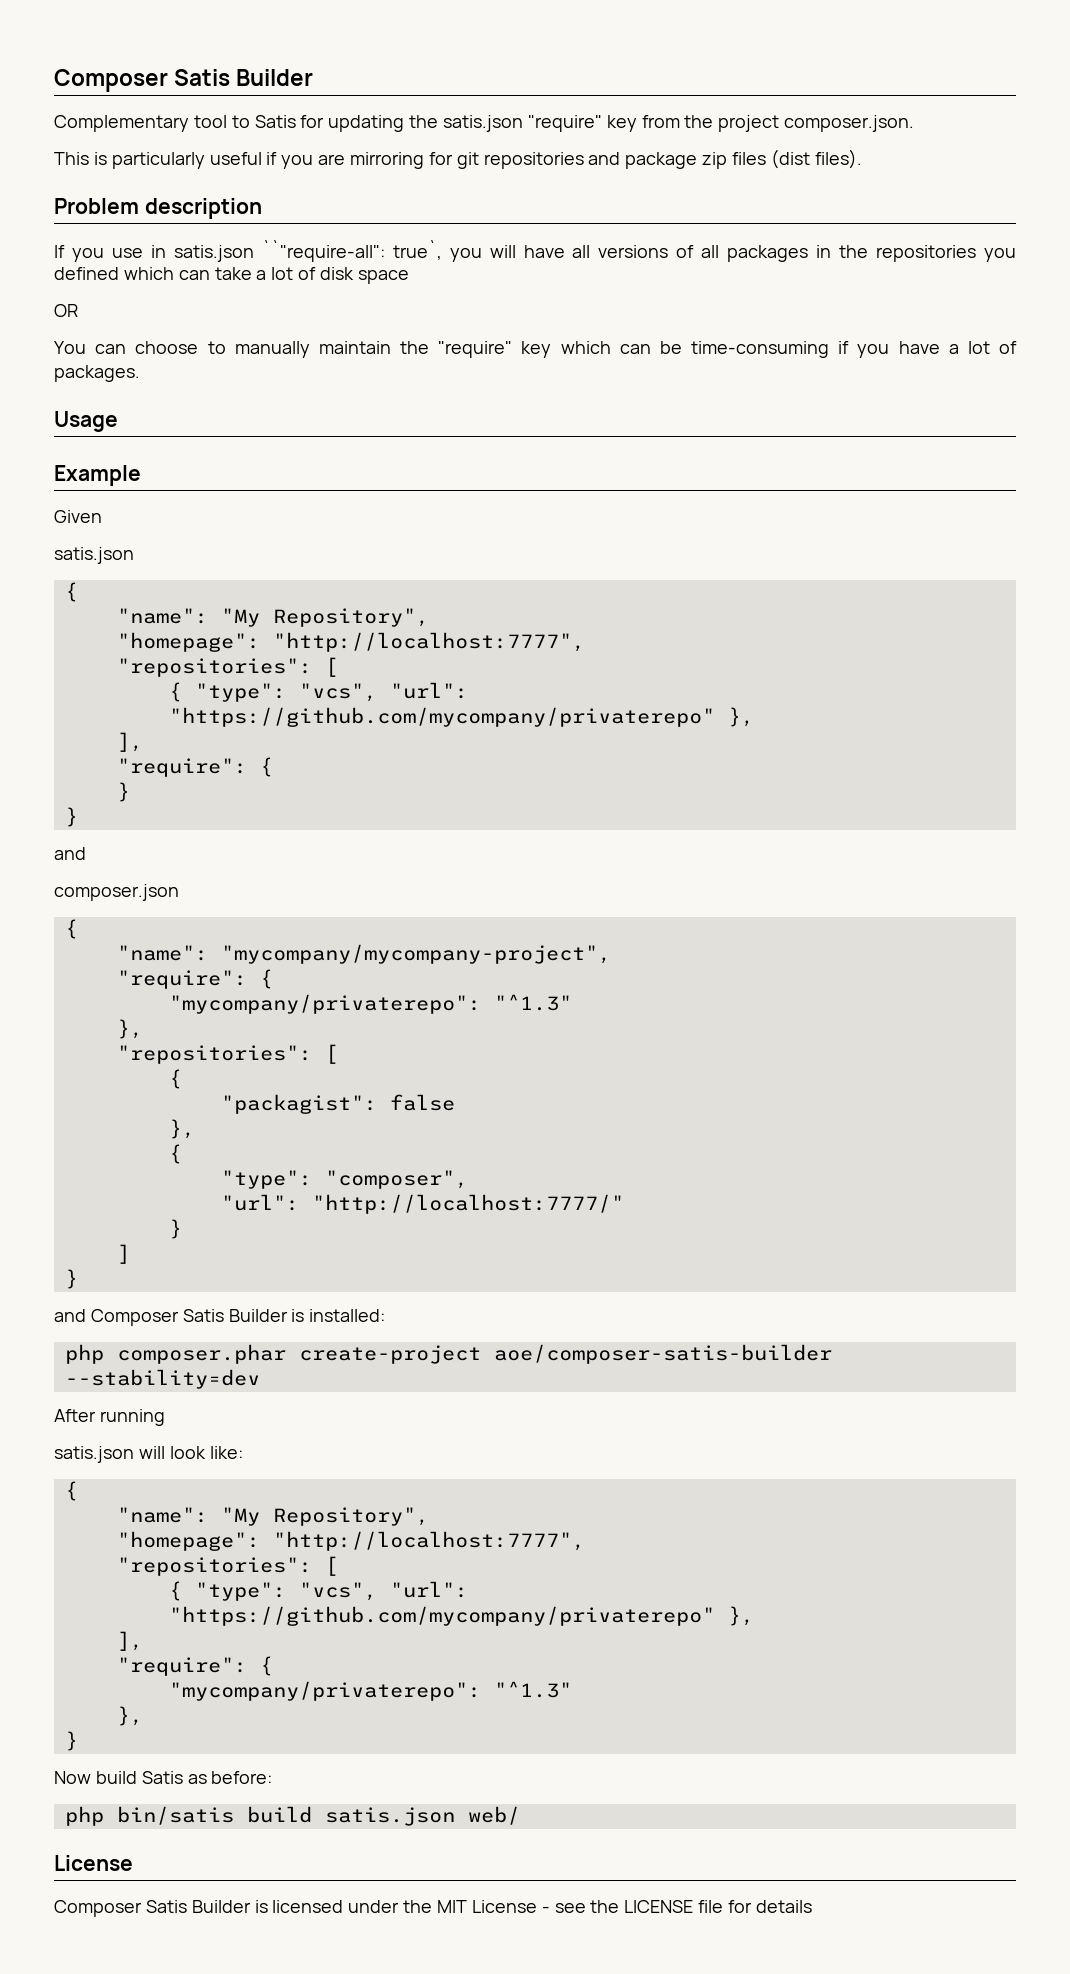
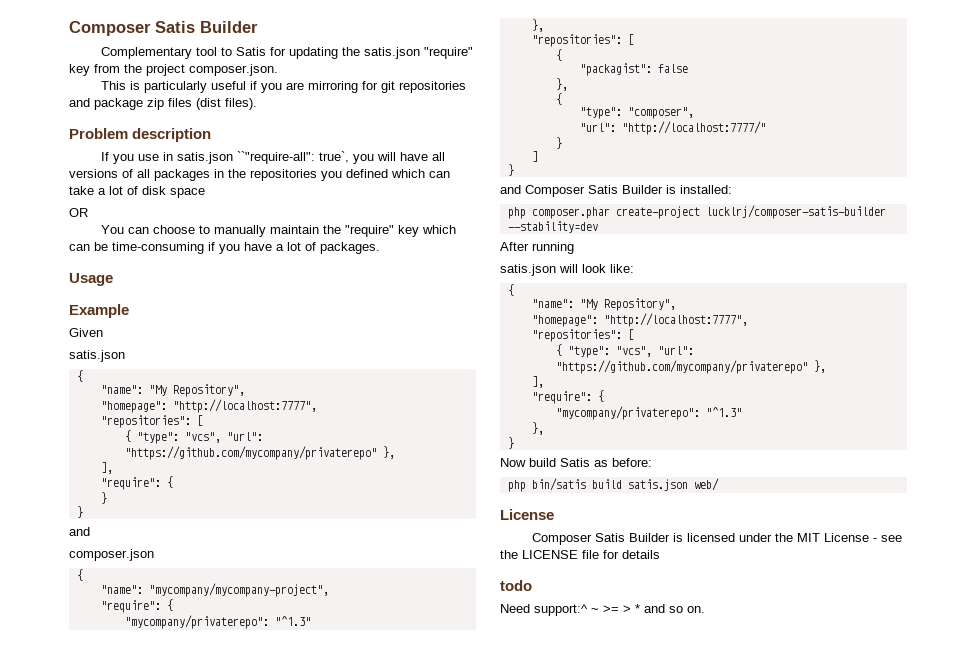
- php composer.phar create-project aoe/composer-satis-builder --stability=dev
+ php composer.phar create-project lucklrj/composer-satis-builder --stability=dev
+ todo
+ Need support:^ ~ >= > * and so on.

